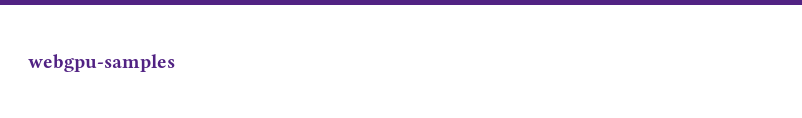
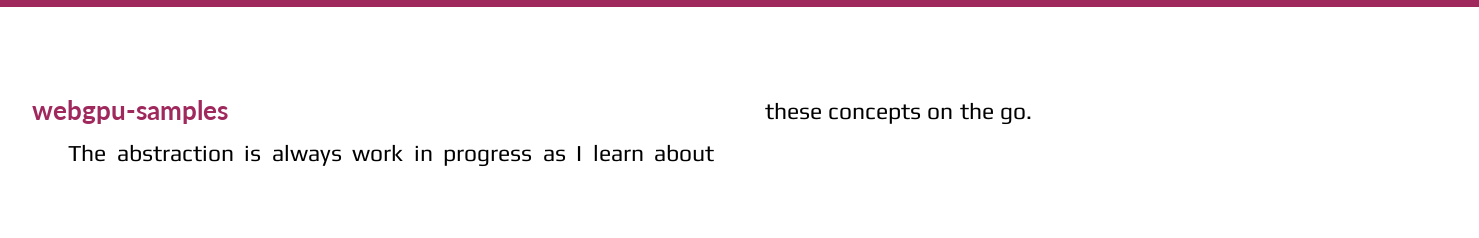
+ The abstraction is always work in progress as I learn about these concepts on the go.

